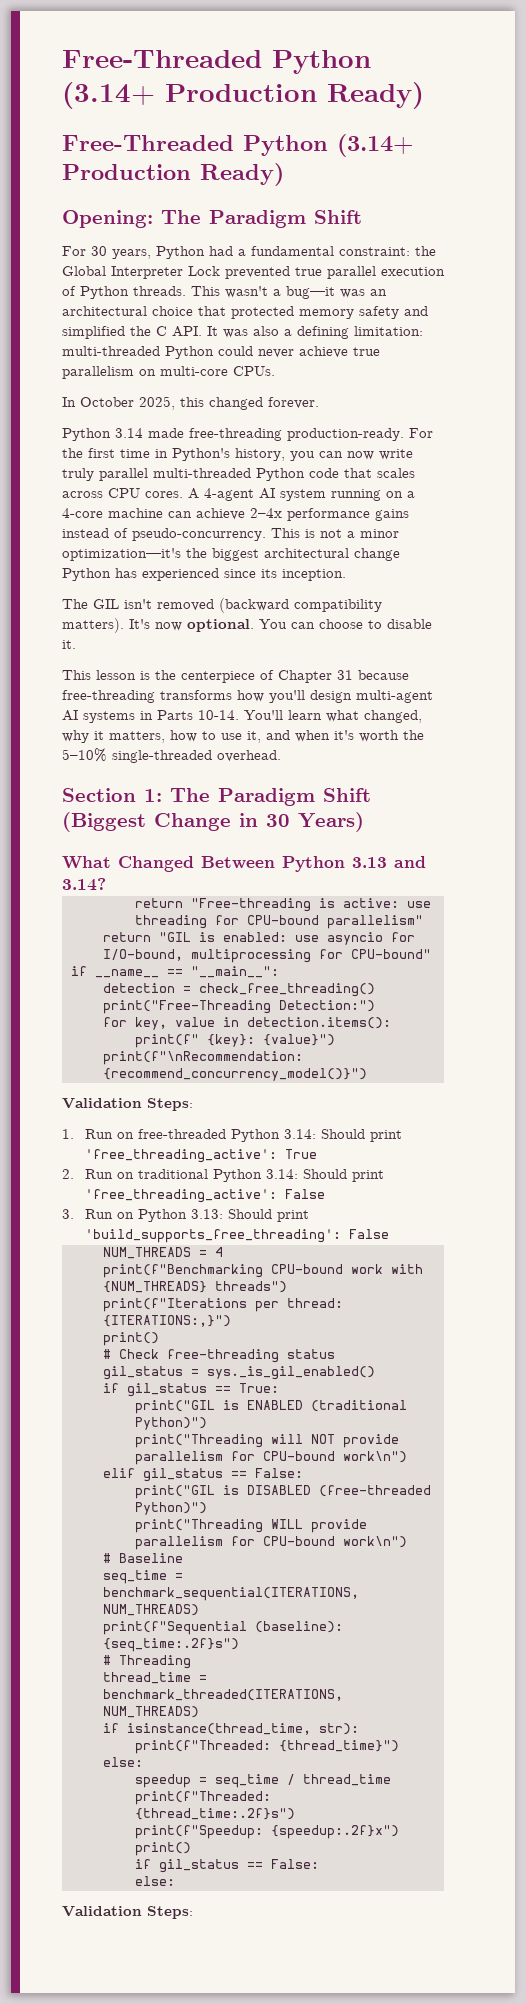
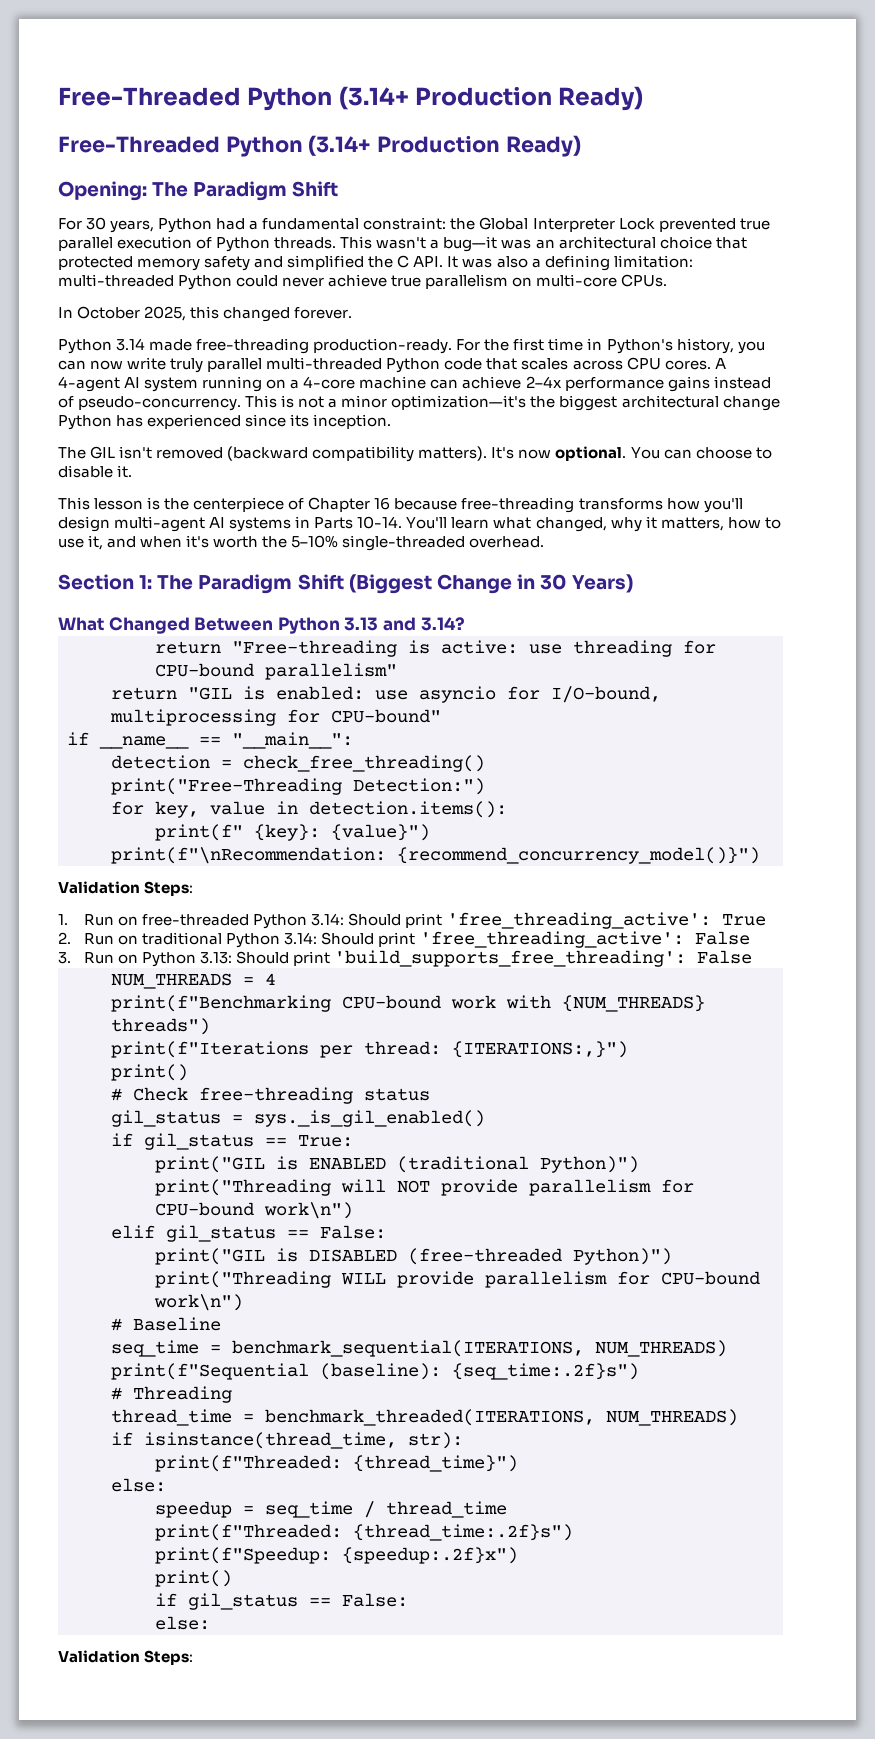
- This lesson is the centerpiece of Chapter 31 because free-threading transforms how you'll design multi-agent AI systems in Parts 10-14.
+ This lesson is the centerpiece of Chapter 16 because free-threading transforms how you'll design multi-agent AI systems in Parts 10-14.

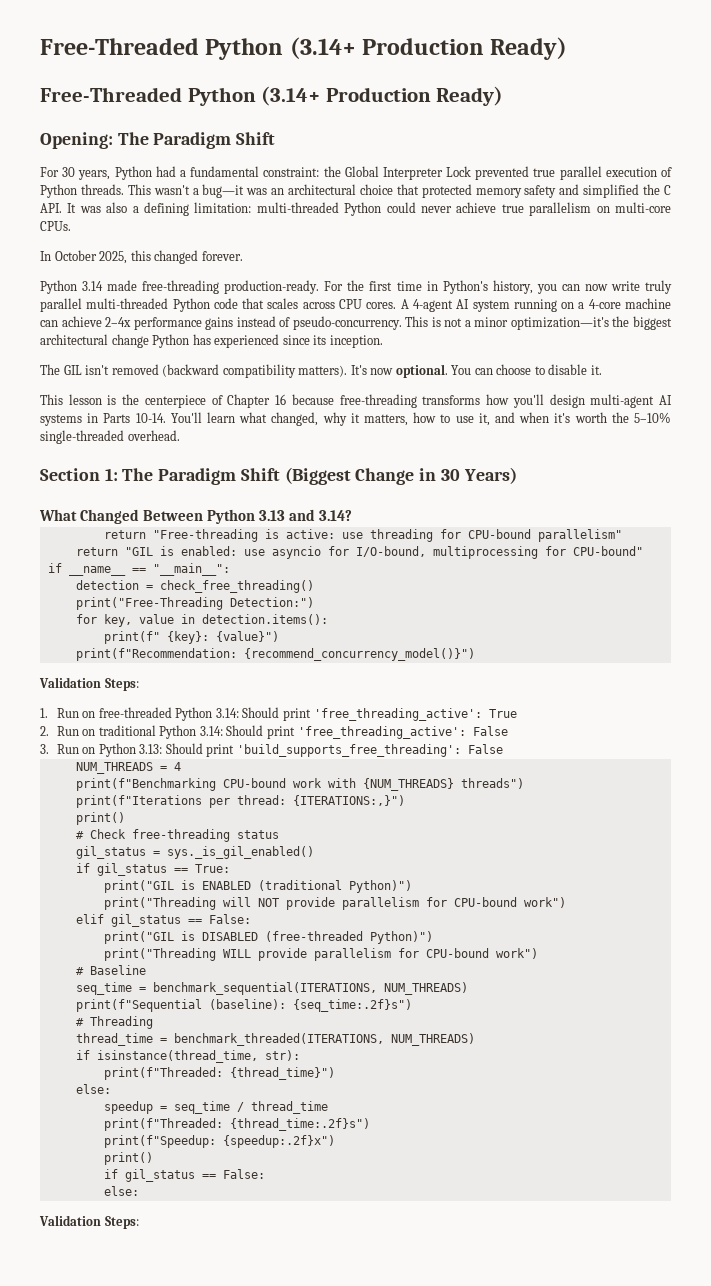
- print(f"\nRecommendation: {recommend_concurrency_model()}")
+ print(f"Recommendation: {recommend_concurrency_model()}")
- print("Threading will NOT provide parallelism for CPU-bound work\n")
+ print("Threading will NOT provide parallelism for CPU-bound work")
- print("Threading WILL provide parallelism for CPU-bound work\n")
+ print("Threading WILL provide parallelism for CPU-bound work")

